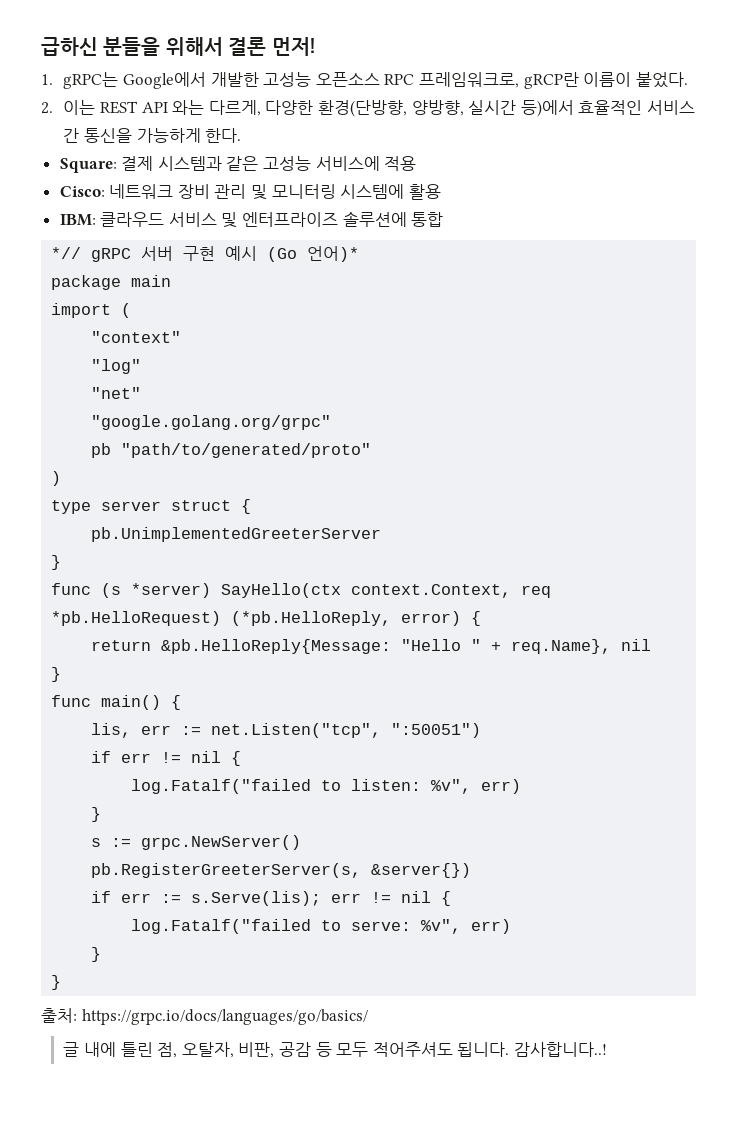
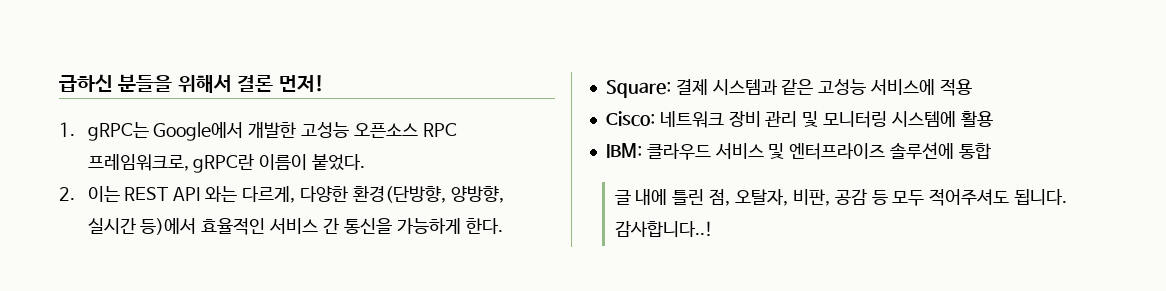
- 1. gRPC는 Google에서 개발한 고성능 오픈소스 RPC 프레임워크로, gRCP란 이름이 붙었다.
+ 1. gRPC는 Google에서 개발한 고성능 오픈소스 RPC 프레임워크로, gRPC란 이름이 붙었다.
- *// gRPC 서버 구현 예시 (Go 언어)*
- package main
- import (
- "context"
- "log"
- "net"
- "google.golang.org/grpc"
- pb "path/to/generated/proto"
- )
- type server struct {
- pb.UnimplementedGreeterServer
- }
- func (s *server) SayHello(ctx context.Context, req *pb.HelloRequest) (*pb.HelloReply, error) {
- return &pb.HelloReply{Message: "Hello " + req.Name}, nil
- }
- func main() {
- lis, err := net.Listen("tcp", ":50051")
- if err != nil {
- log.Fatalf("failed to listen: %v", err)
- }
- s := grpc.NewServer()
- pb.RegisterGreeterServer(s, &server{})
- if err := s.Serve(lis); err != nil {
- log.Fatalf("failed to serve: %v", err)
- }
- }
- 출처: https://grpc.io/docs/languages/go/basics/

